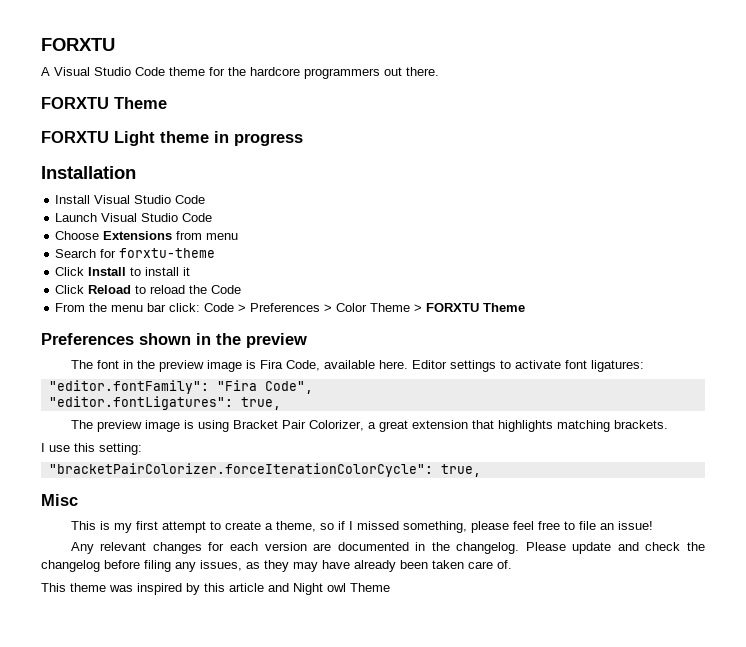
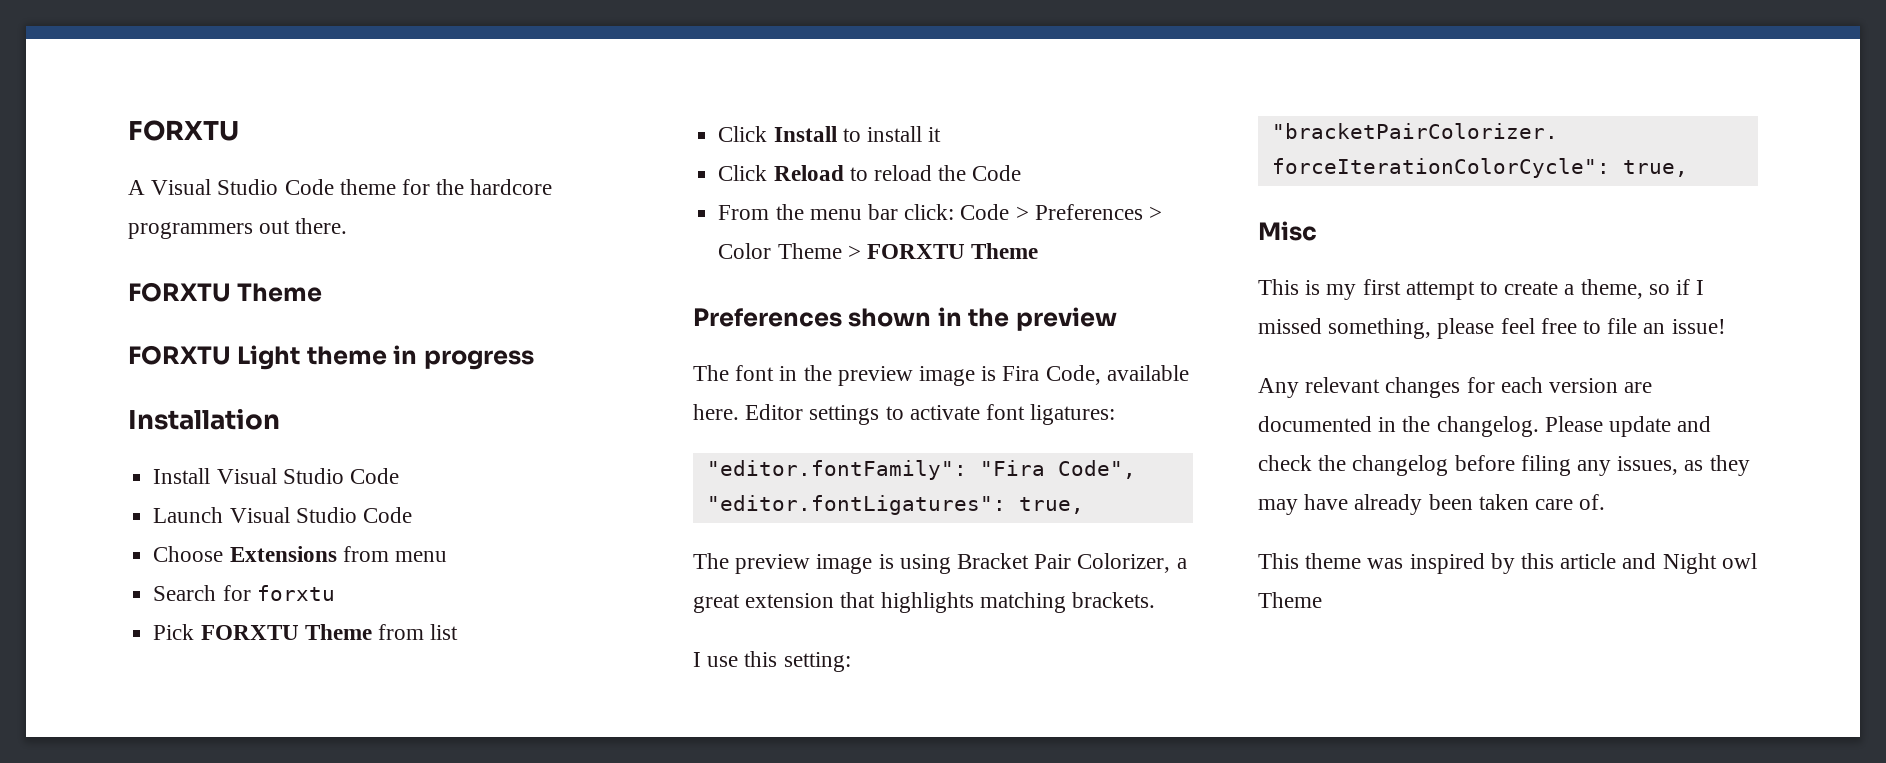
- Search for forxtu-theme
+ Search for forxtu
+ Pick FORXTU Theme from list

